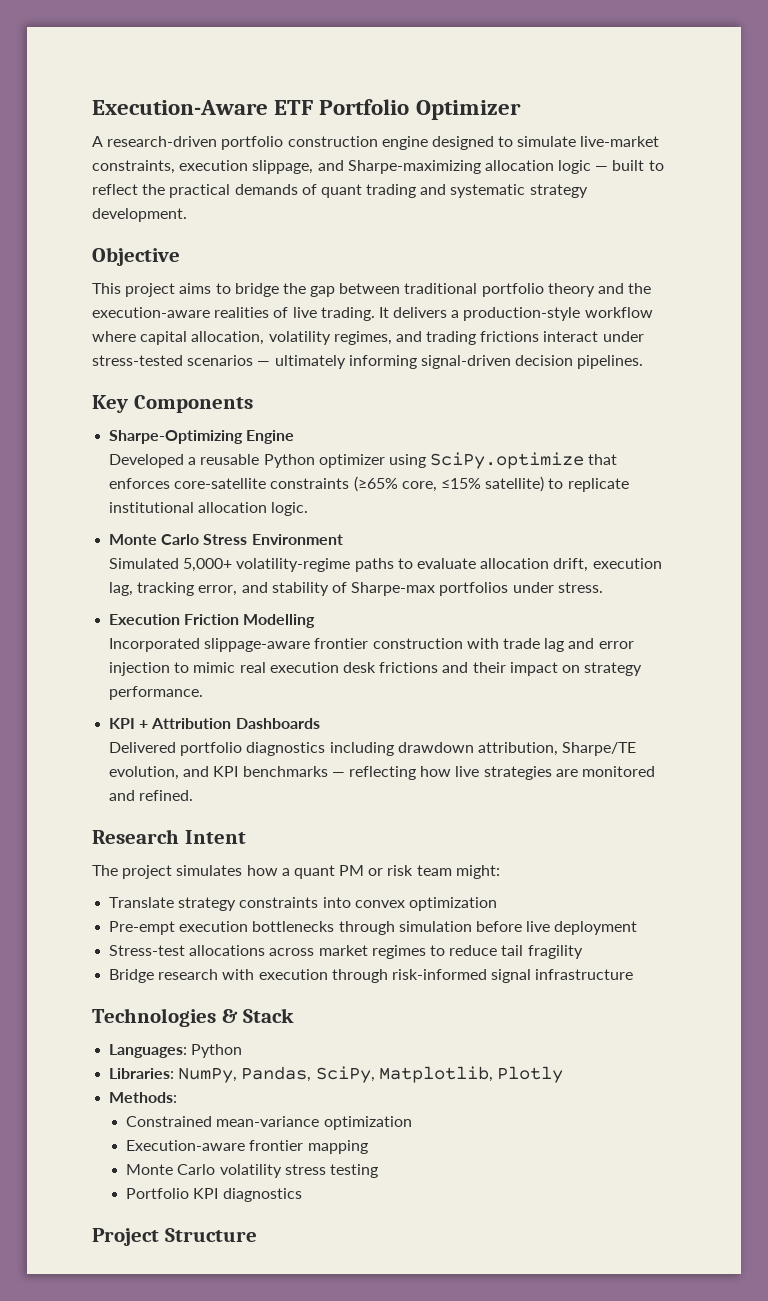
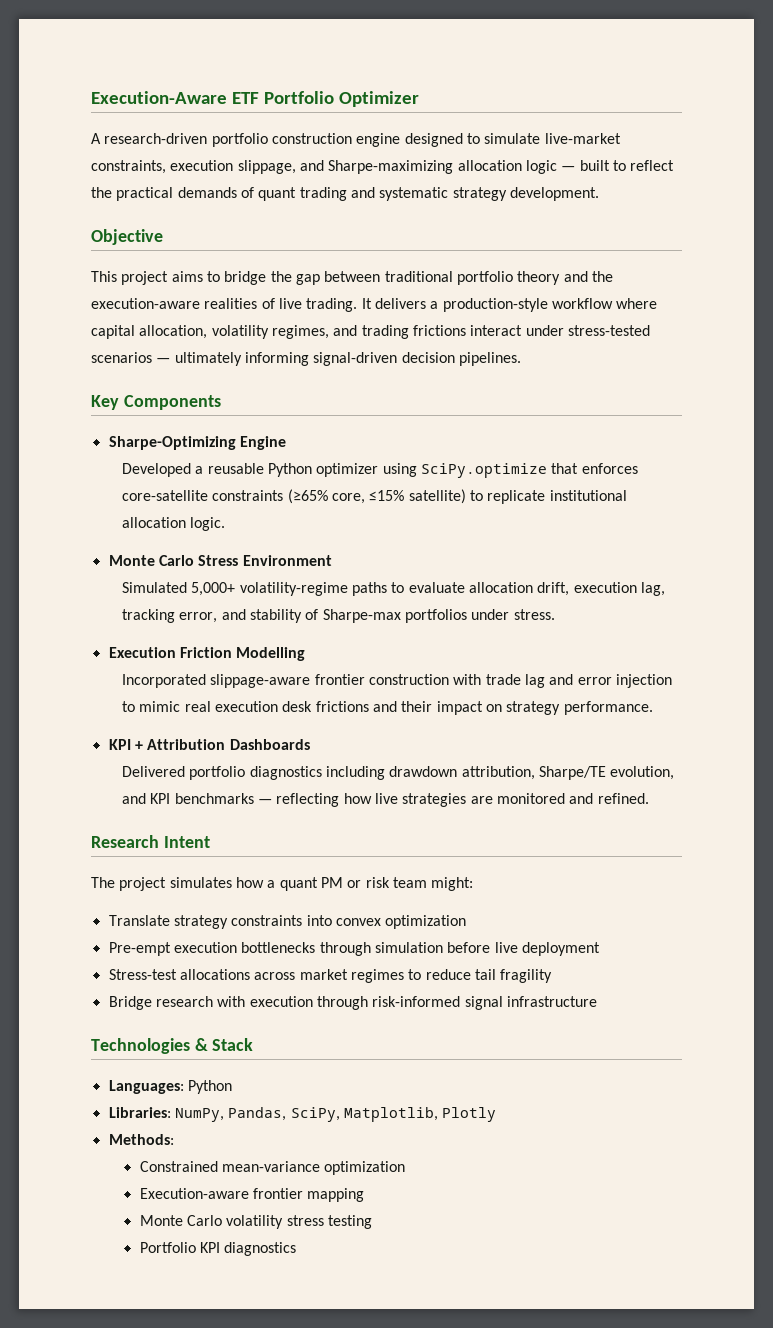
- Project Structure

